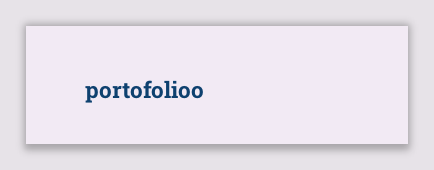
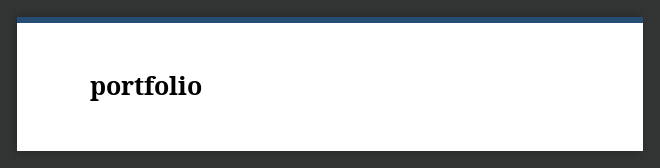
- portofolioo
+ portfolio

